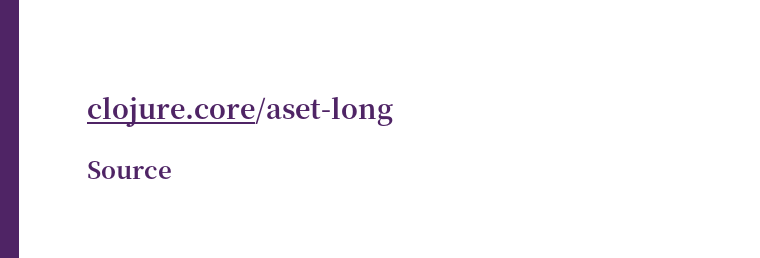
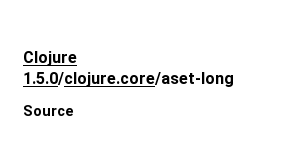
- clojure.core/aset-long
+ Clojure 1.5.0/clojure.core/aset-long

